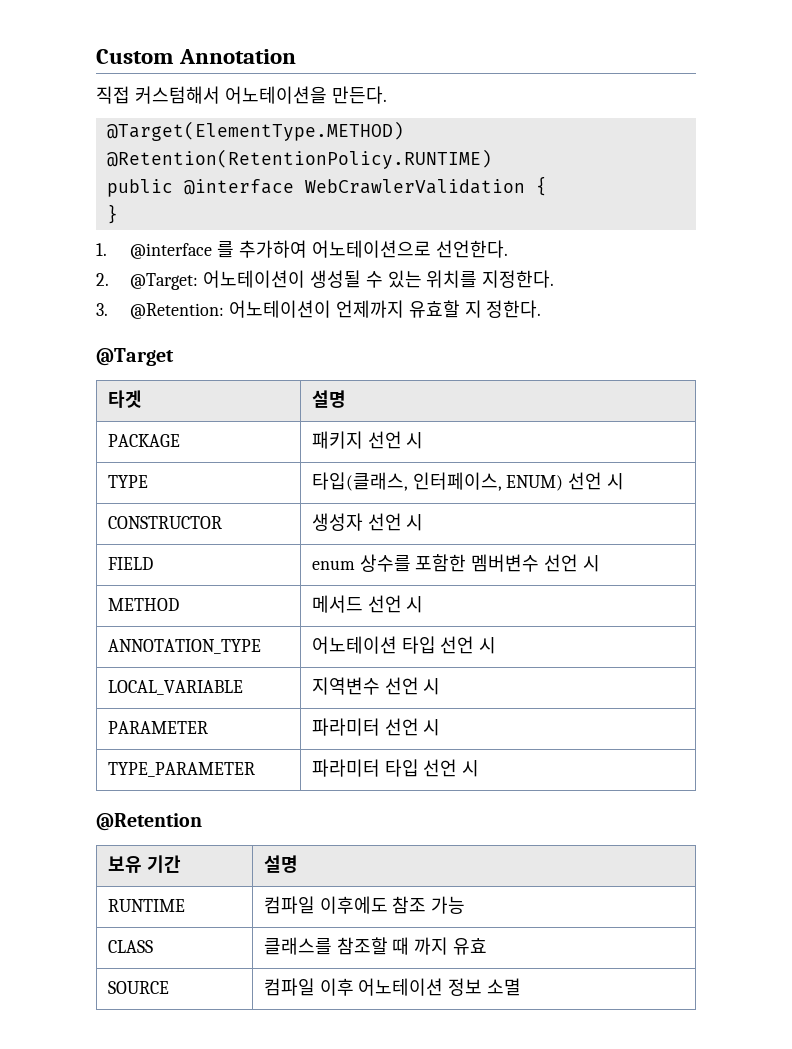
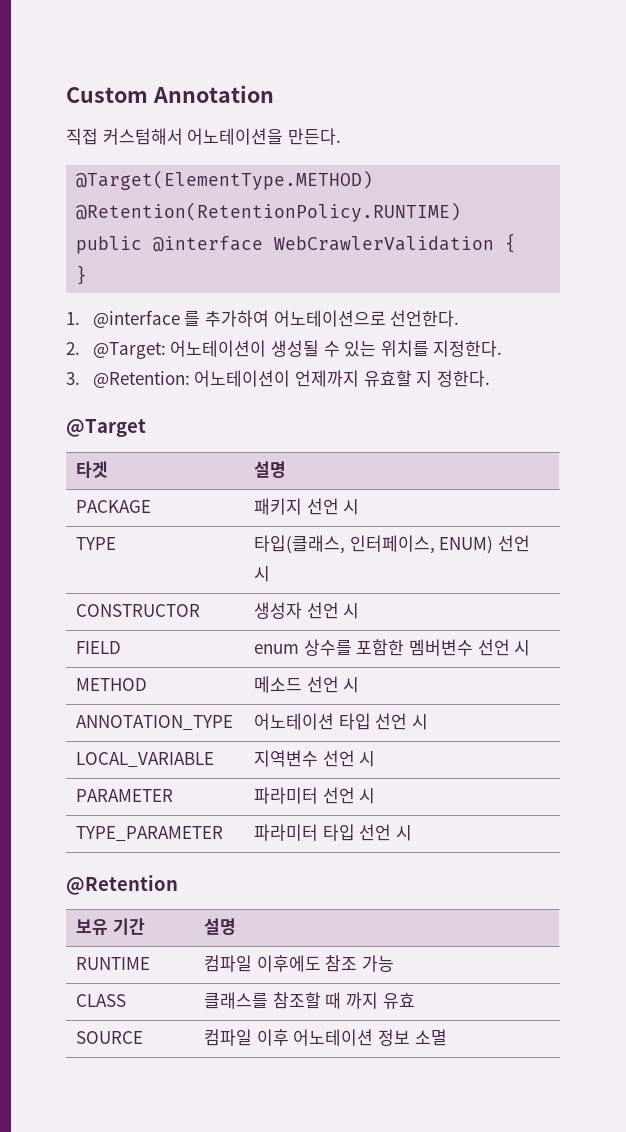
- METHOD | 메서드 선언 시
+ METHOD | 메소드 선언 시

